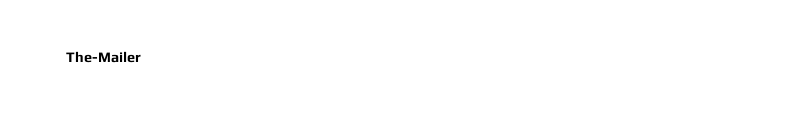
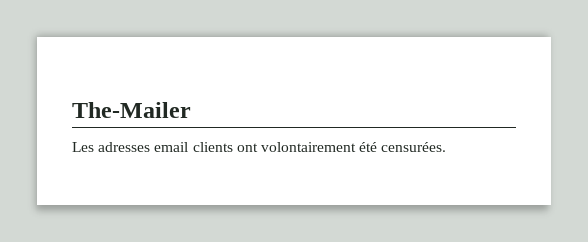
+ Les adresses email clients ont volontairement été censurées.

